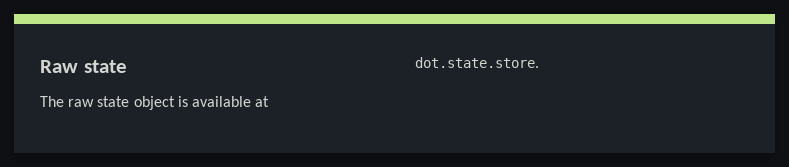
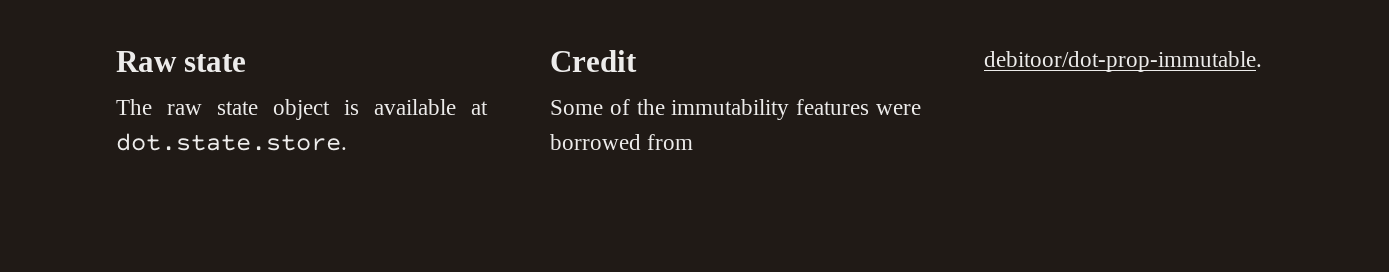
+ Credit
+ Some of the immutability features were borrowed from debitoor/dot-prop-immutable.

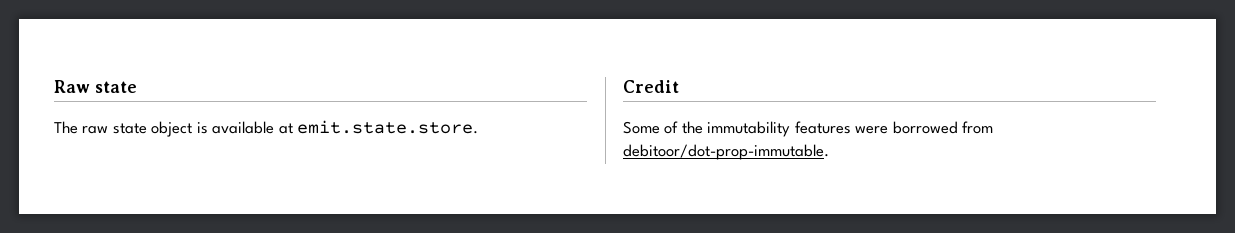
- The raw state object is available at dot.state.store.
+ The raw state object is available at emit.state.store.

